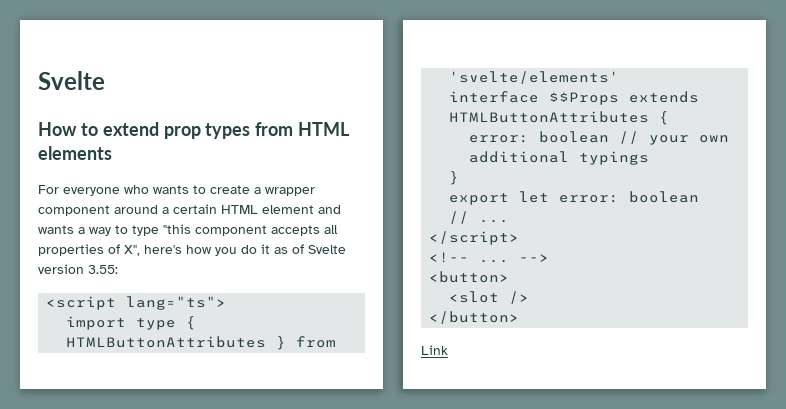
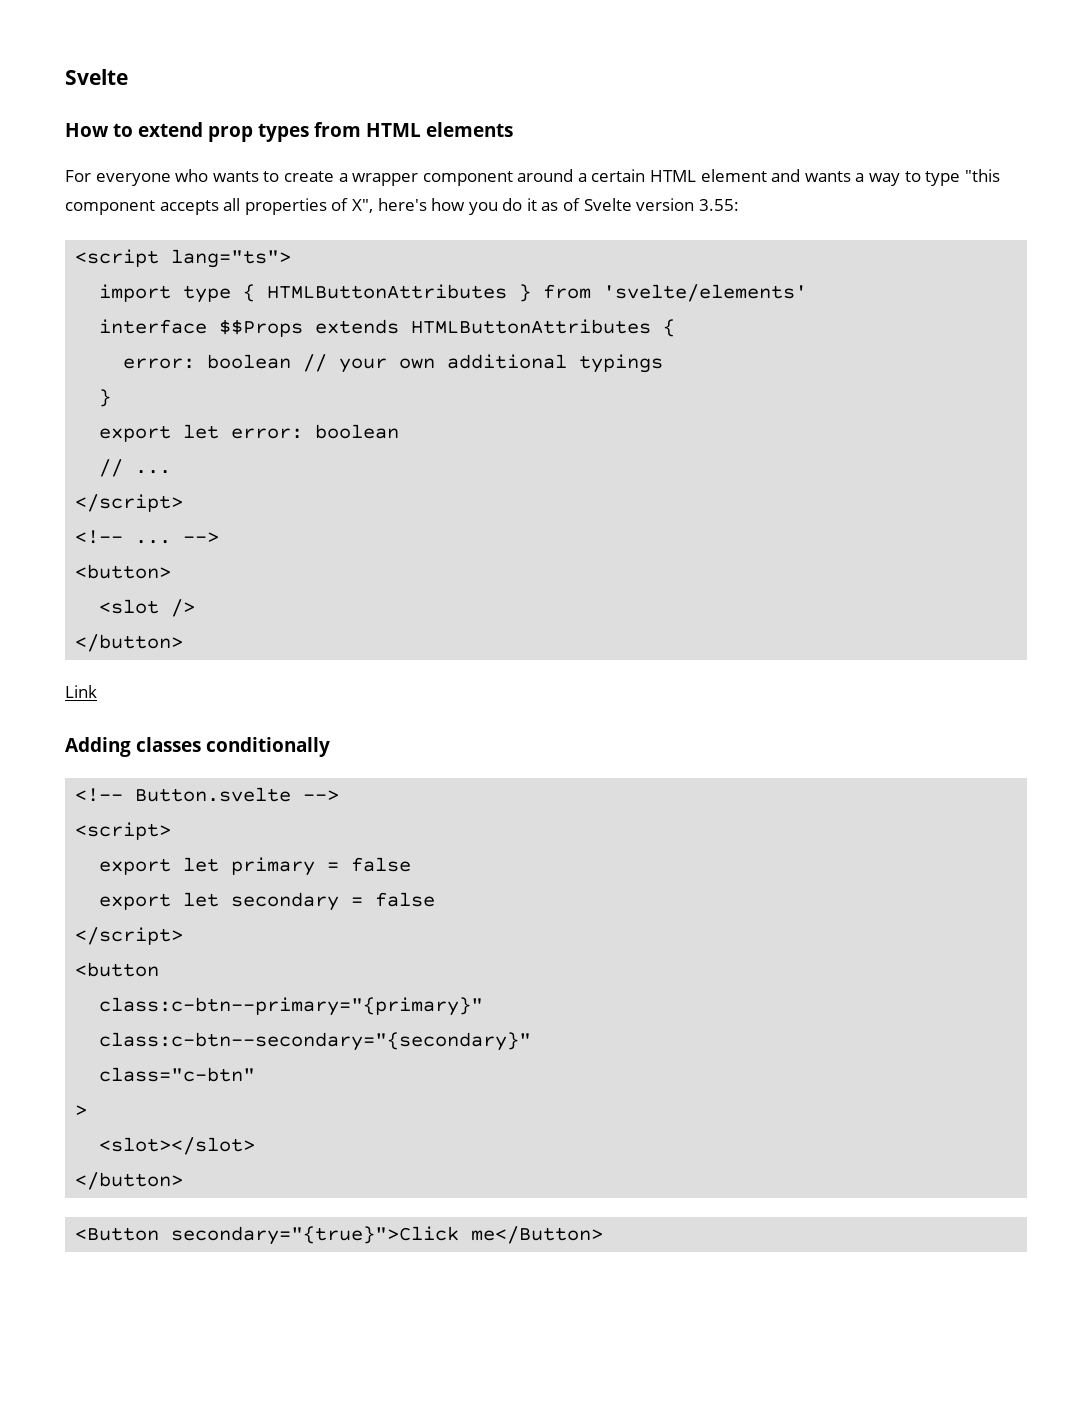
+ Adding classes conditionally
+ <!-- Button.svelte -->
+ <script>
+ export let primary = false
+ export let secondary = false
+ </script>
+ <button
+ class:c-btn--primary="{primary}"
+ class:c-btn--secondary="{secondary}"
+ class="c-btn"
+ >
+ <slot></slot>
+ </button>
+ <Button secondary="{true}">Click me</Button>

